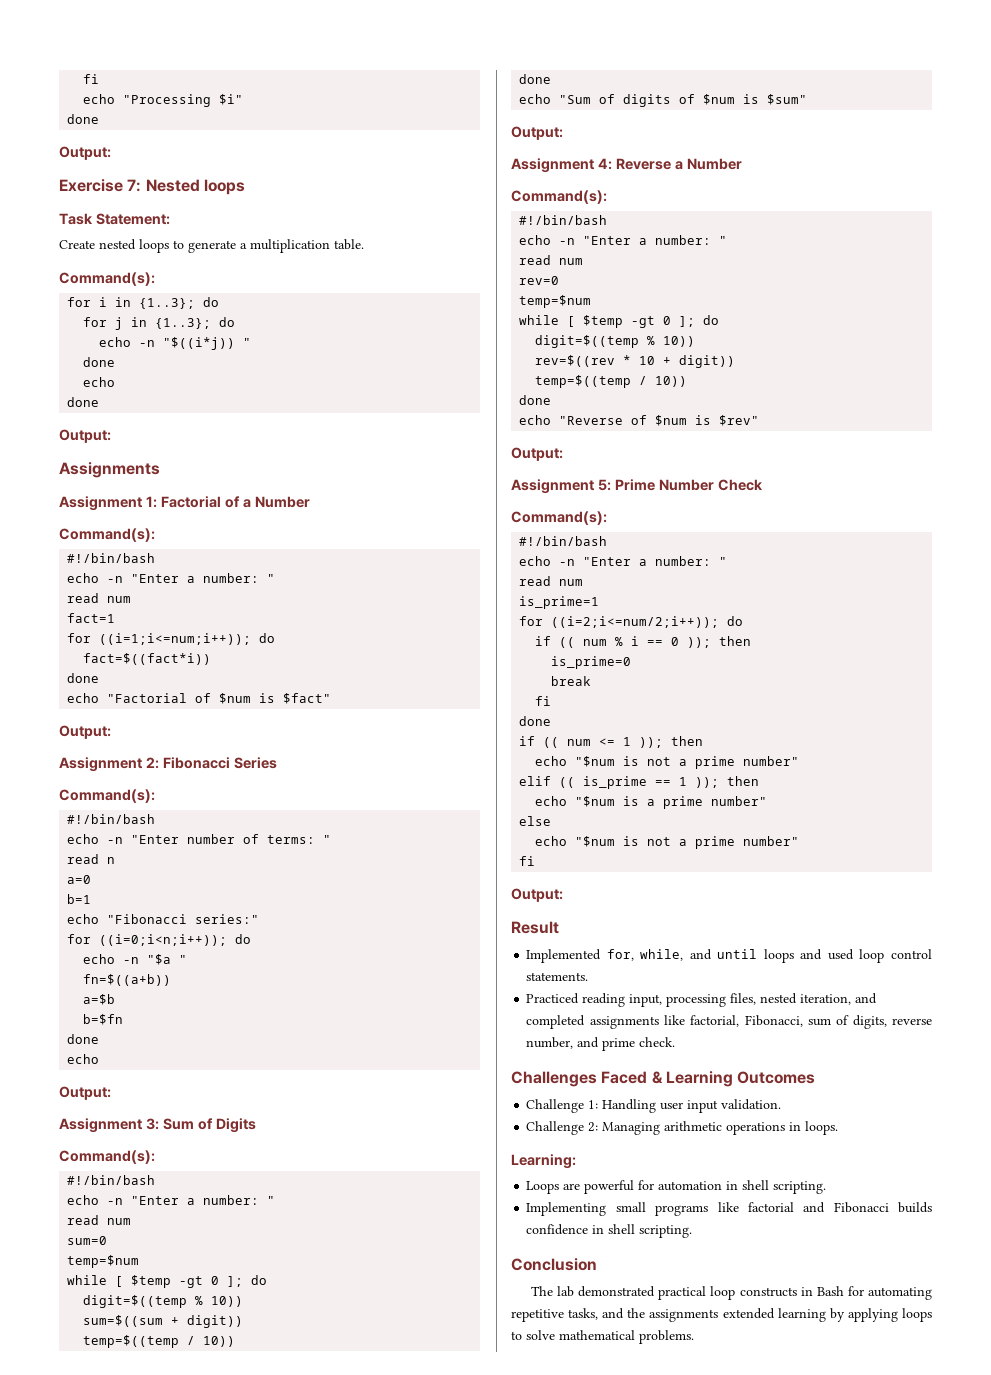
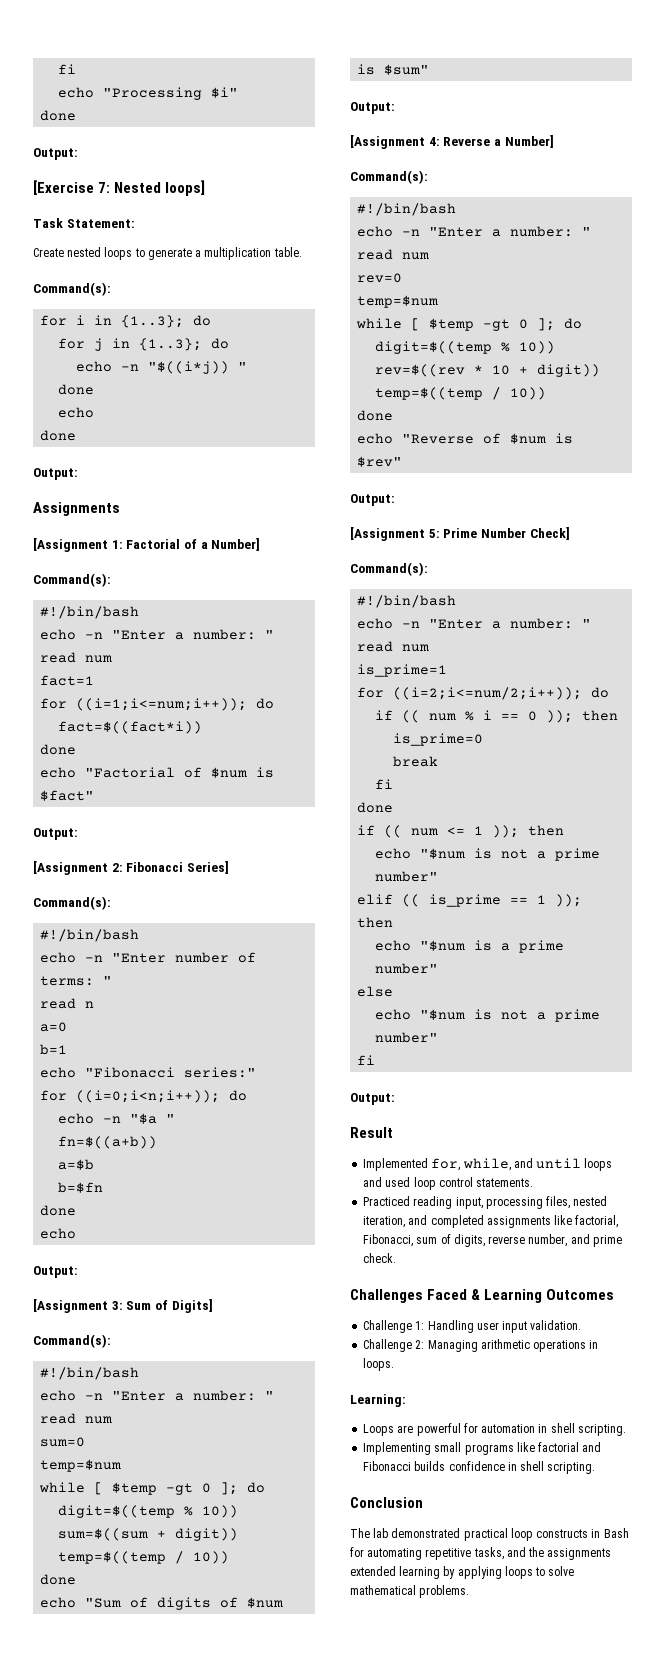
- Exercise 7: Nested loops
+ [Exercise 7: Nested loops]
- Assignment 1: Factorial of a Number
+ [Assignment 1: Factorial of a Number]
- Assignment 2: Fibonacci Series
+ [Assignment 2: Fibonacci Series]
- Assignment 3: Sum of Digits
+ [Assignment 3: Sum of Digits]
- Assignment 4: Reverse a Number
+ [Assignment 4: Reverse a Number]
- Assignment 5: Prime Number Check
+ [Assignment 5: Prime Number Check]

